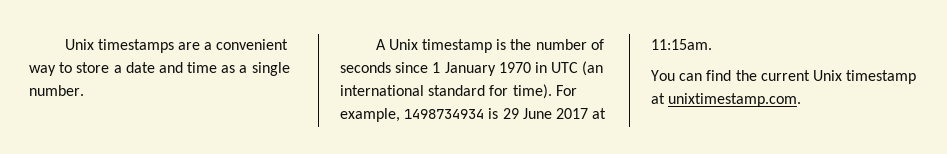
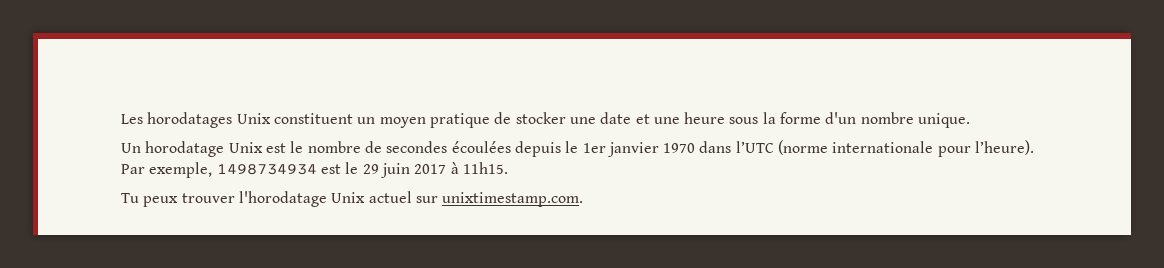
- Unix timestamps are a convenient way to store a date and time as a single number.
- A Unix timestamp is the number of seconds since 1 January 1970 in UTC (an international standard for time). For example, 1498734934 is 29 June 2017 at 11:15am.
- You can find the current Unix timestamp at unixtimestamp.com.
+ Les horodatages Unix constituent un moyen pratique de stocker une date et une heure sous la forme d'un nombre unique.
+ Un horodatage Unix est le nombre de secondes écoulées depuis le 1er janvier 1970 dans l’UTC (norme internationale pour l’heure). Par exemple, 1498734934 est le 29 juin 2017 à 11h15.
+ Tu peux trouver l'horodatage Unix actuel sur unixtimestamp.com.

